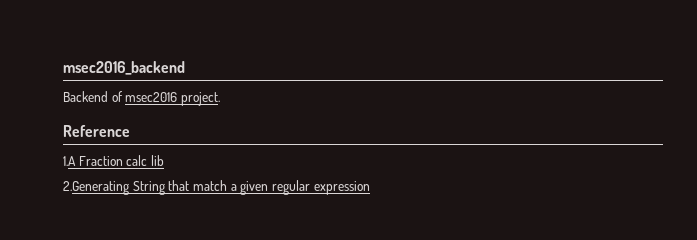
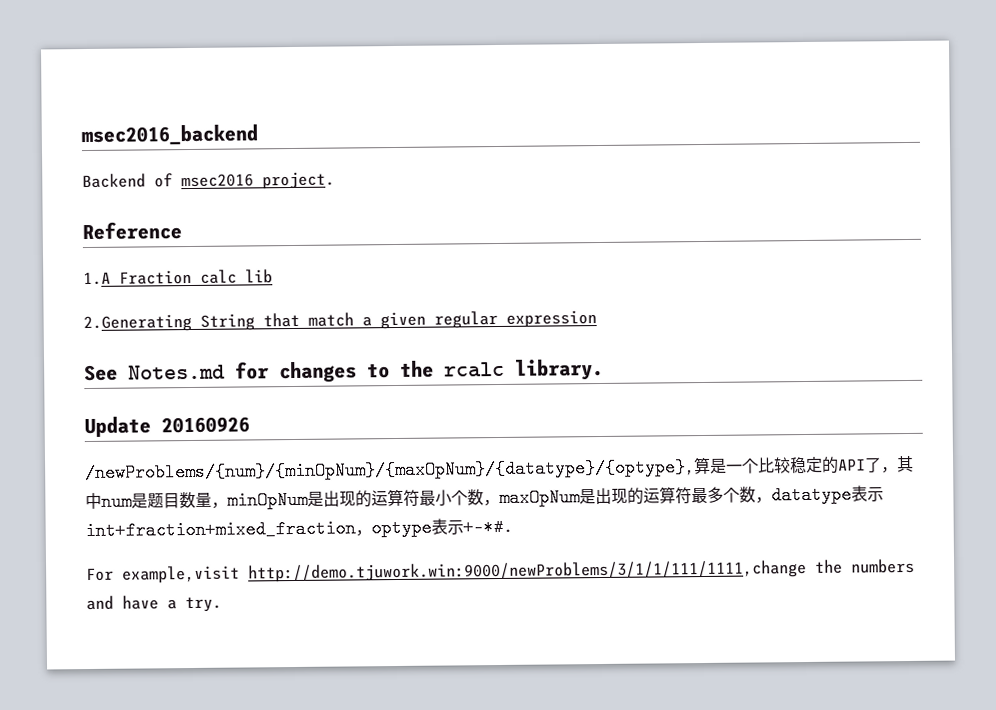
+ See Notes.md for changes to the rcalc library.
+ Update 20160926
+ /newProblems/{num}/{minOpNum}/{maxOpNum}/{datatype}/{optype},算是一个比较稳定的API了，其中num是题目数量，minOpNum是出现的运算符最小个数，maxOpNum是出现的运算符最多个数，datatype表示int+fraction+mixed_fraction，optype表示+-*#.
+ For example,visit http://demo.tjuwork.win:9000/newProblems/3/1/1/111/1111,change the numbers and have a try.

